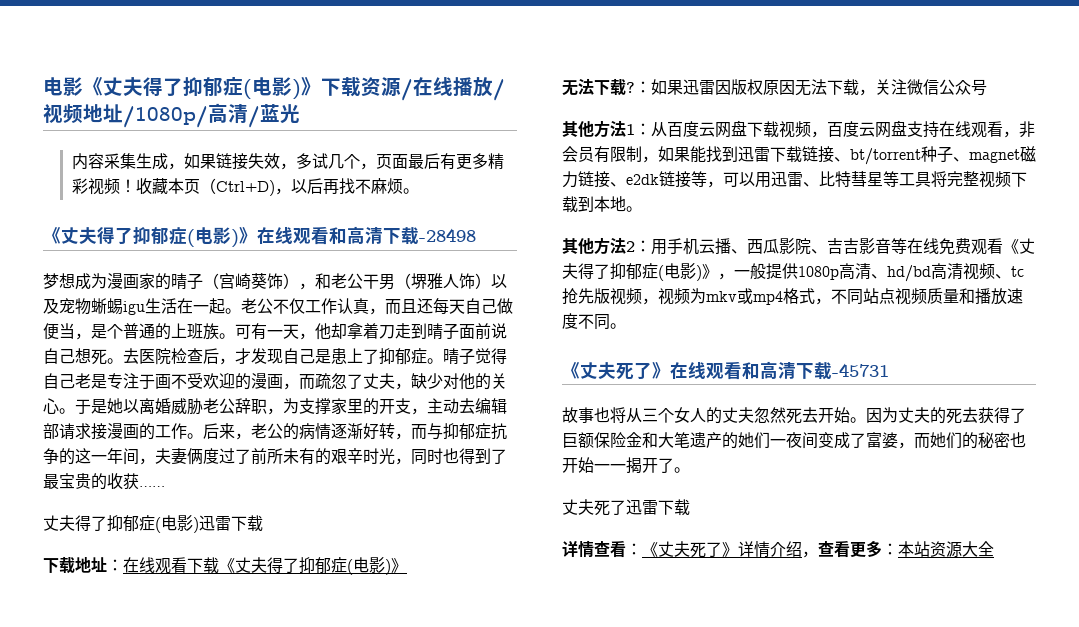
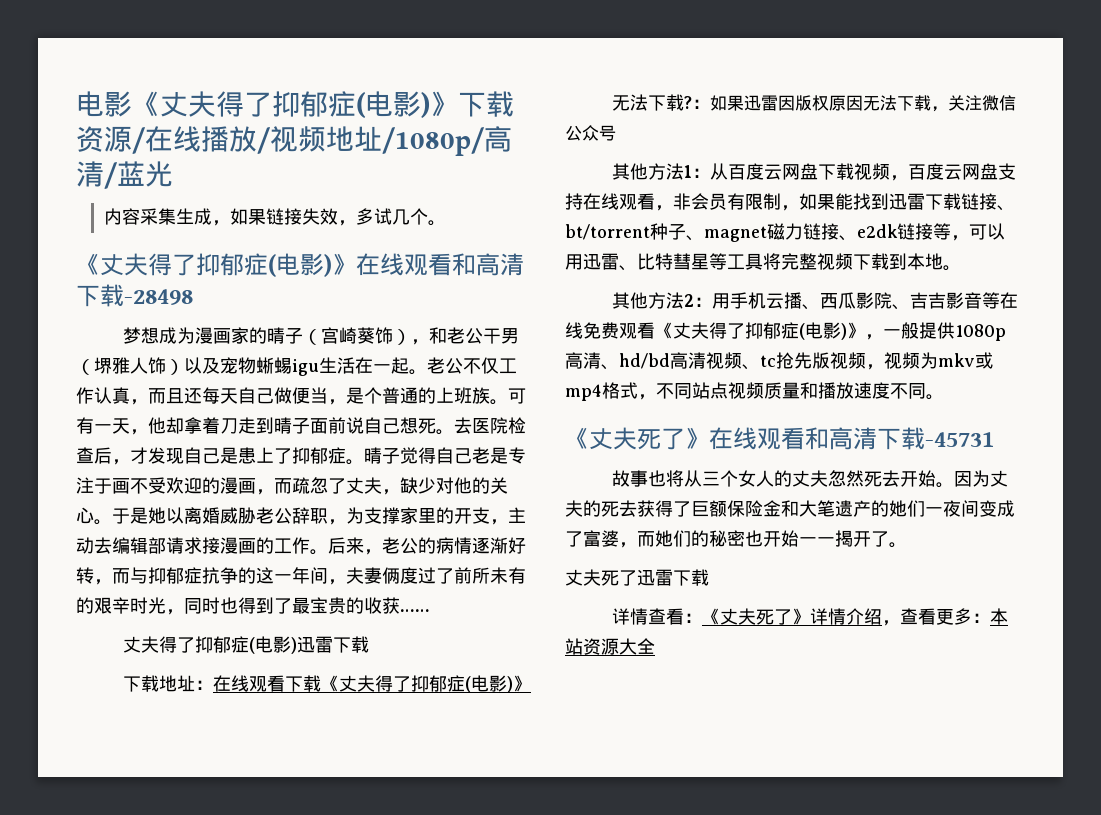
- 内容采集生成，如果链接失效，多试几个，页面最后有更多精彩视频！收藏本页（Ctrl+D)，以后再找不麻烦。
+ 内容采集生成，如果链接失效，多试几个。

